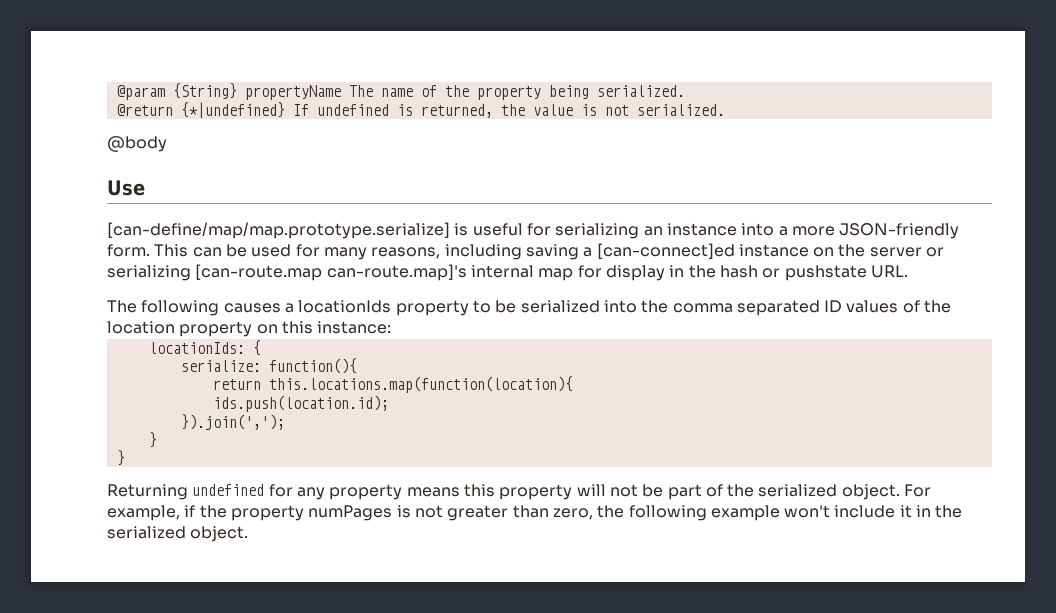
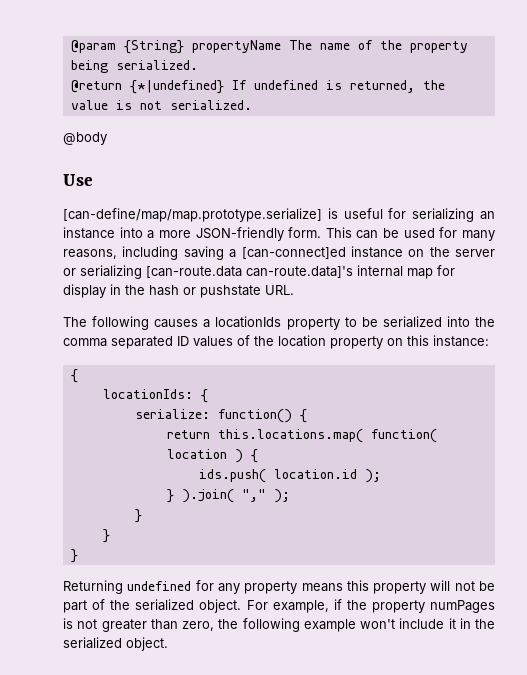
- This can be used for many reasons, including saving a [can-connect]ed instance on the server or serializing [can-route.map can-route.map]'s internal map for display in the hash or pushstate URL.
+ This can be used for many reasons, including saving a [can-connect]ed instance on the server or serializing [can-route.data can-route.data]'s internal map for display in the hash or pushstate URL.
  The following causes a locationIds property to be serialized into the comma separated ID values of the location property on this instance:
+ {
- serialize: function(){
+ serialize: function() {
- return this.locations.map(function(location){
- ids.push(location.id);
- }).join(',');
+ return this.locations.map( function( location ) {
+ ids.push( location.id );
+ } ).join( "," );
+ }

